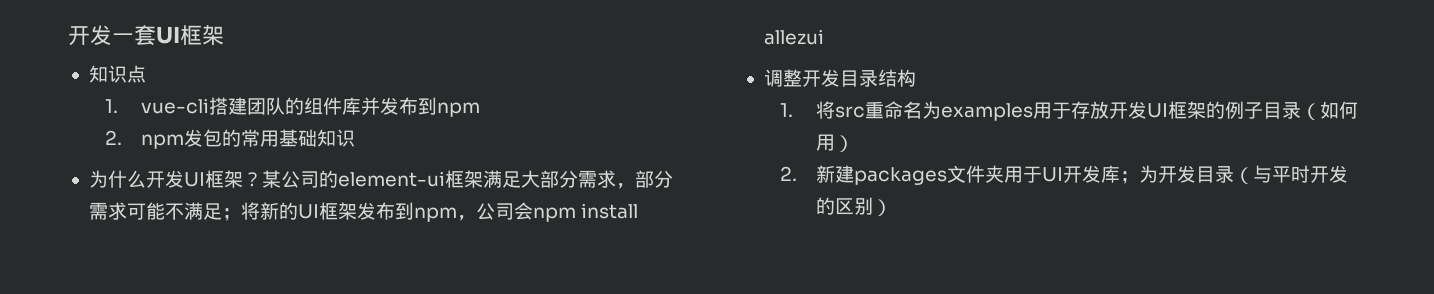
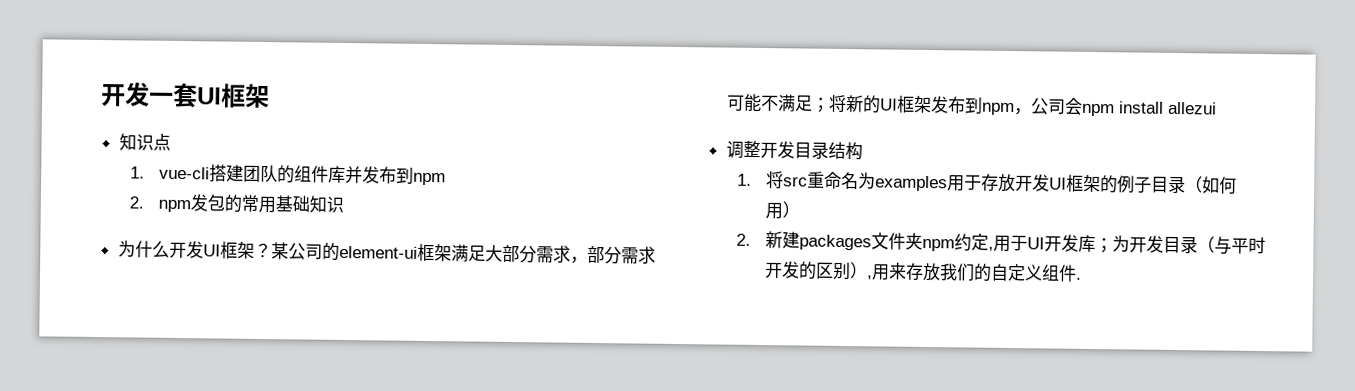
- 2.新建packages文件夹用于UI开发库；为开发目录（与平时开发的区别）
+ 2.新建packages文件夹npm约定,用于UI开发库；为开发目录（与平时开发的区别）,用来存放我们的自定义组件.

